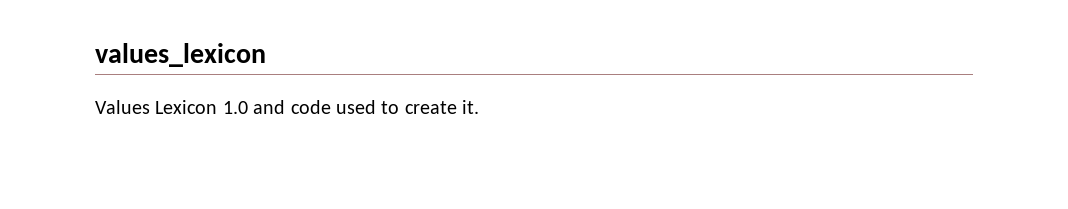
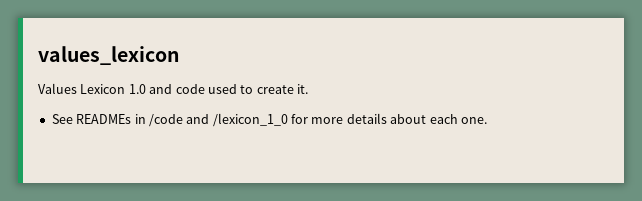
+ See READMEs in /code and /lexicon_1_0 for more details about each one.

